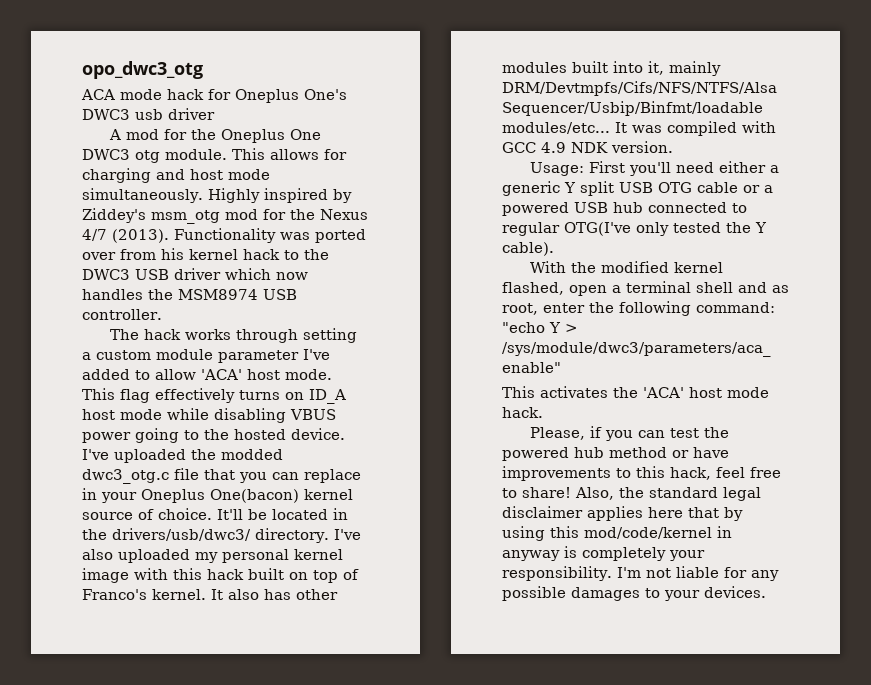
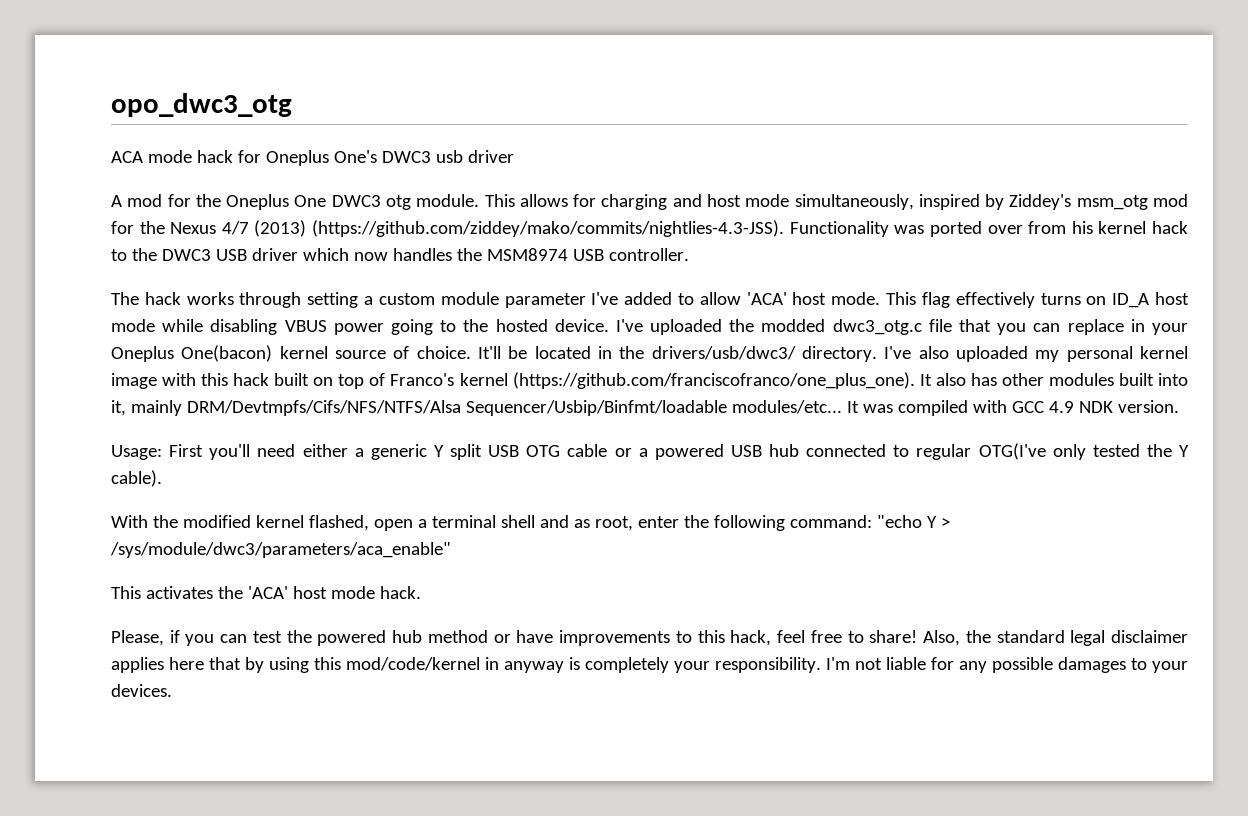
- This allows for charging and host mode simultaneously. Highly inspired by Ziddey's msm_otg mod for the Nexus 4/7 (2013). Functionality was ported over from his kernel hack to the DWC3 USB driver which now handles the MSM8974 USB controller.
+ This allows for charging and host mode simultaneously, inspired by Ziddey's msm_otg mod for the Nexus 4/7 (2013) (https://github.com/ziddey/mako/commits/nightlies-4.3-JSS). Functionality was ported over from his kernel hack to the DWC3 USB driver which now handles the MSM8974 USB controller.
- I've also uploaded my personal kernel image with this hack built on top of Franco's kernel. It also has other modules built into it, mainly DRM/Devtmpfs/Cifs/NFS/NTFS/Alsa Sequencer/Usbip/Binfmt/loadable modules/etc...
+ I've also uploaded my personal kernel image with this hack built on top of Franco's kernel (https://github.com/franciscofranco/one_plus_one). It also has other modules built into it, mainly DRM/Devtmpfs/Cifs/NFS/NTFS/Alsa Sequencer/Usbip/Binfmt/loadable modules/etc...

